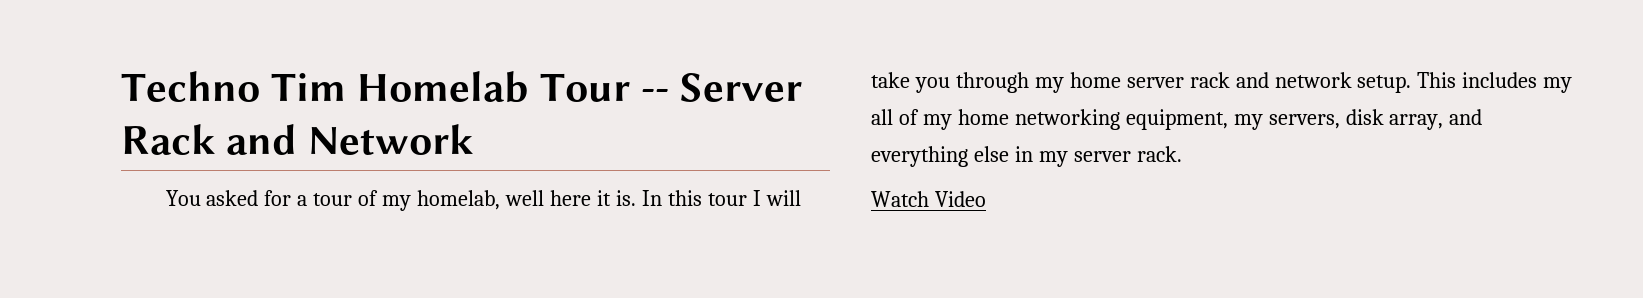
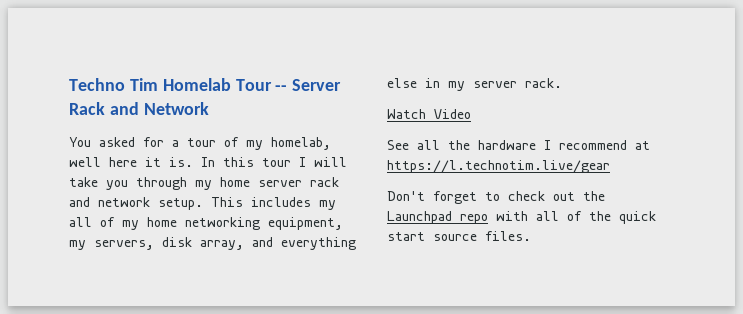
+ See all the hardware I recommend at https://l.technotim.live/gear
+ Don't forget to check out the Launchpad repo with all of the quick start source files.

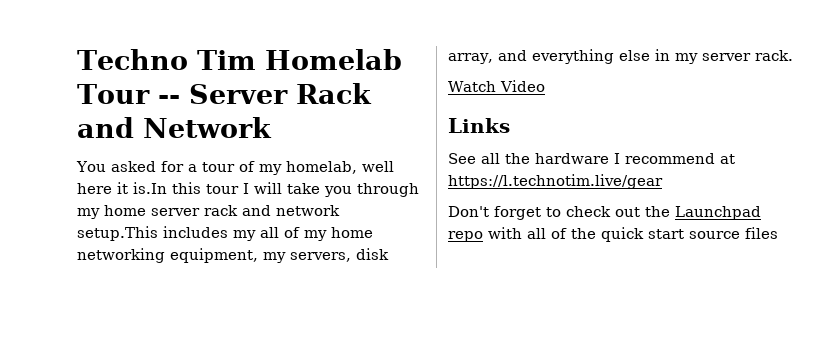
- You asked for a tour of my homelab, well here it is. In this tour I will take you through my home server rack and network setup. This includes my all of my home networking equipment, my servers, disk array, and everything else in my server rack.
+ You asked for a tour of my homelab, well here it is.In this tour I will take you through my home server rack and network setup.This includes my all of my home networking equipment, my servers, disk array, and everything else in my server rack.
+ Links
- Don't forget to check out the Launchpad repo with all of the quick start source files.
+ Don't forget to check out the Launchpad repo with all of the quick start source files

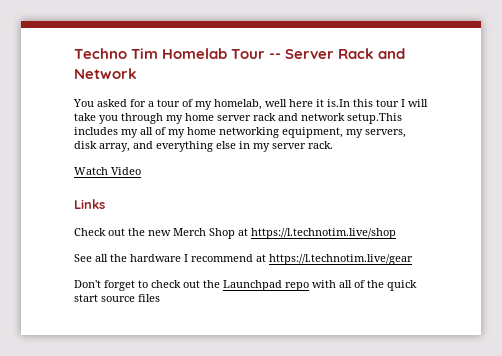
+ Check out the new Merch Shop at https://l.technotim.live/shop

